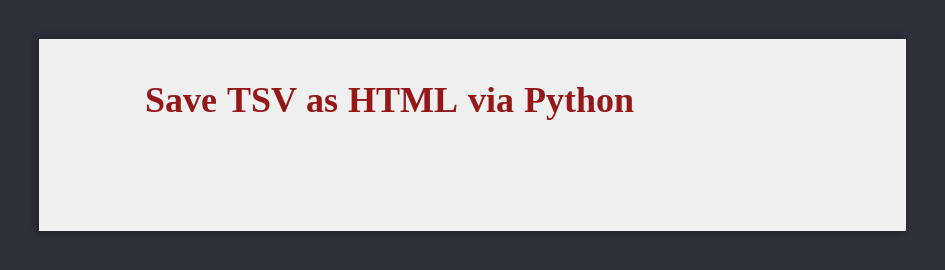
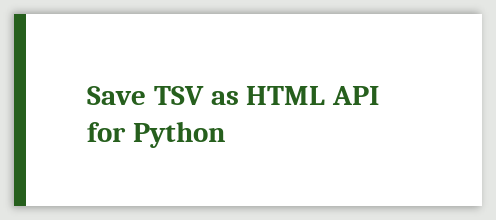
- Save TSV as HTML via Python
+ Save TSV as HTML API for Python

